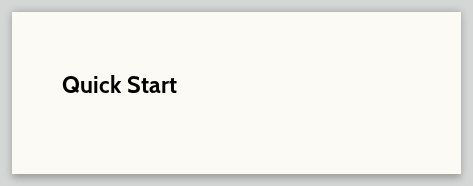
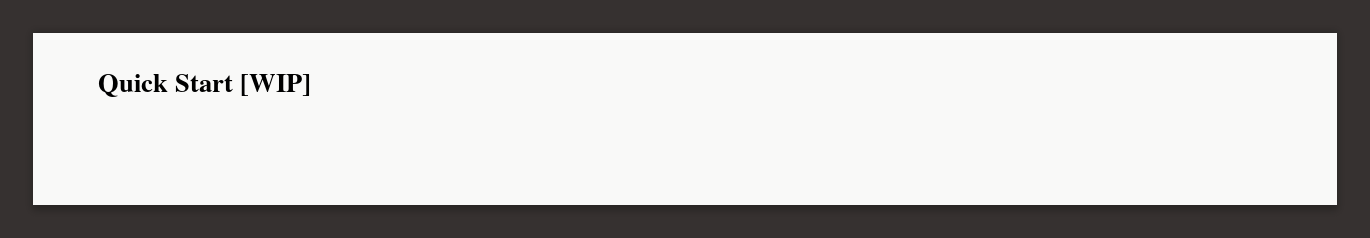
- Quick Start
+ Quick Start [WIP]

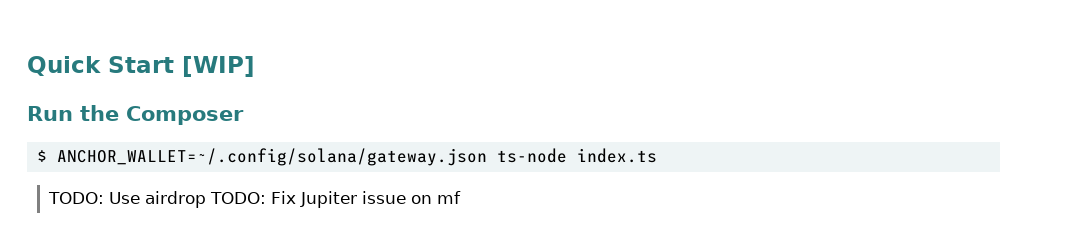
+ Run the Composer
+ $ ANCHOR_WALLET=~/.config/solana/gateway.json ts-node index.ts
+ TODO: Use airdrop TODO: Fix Jupiter issue on mf

